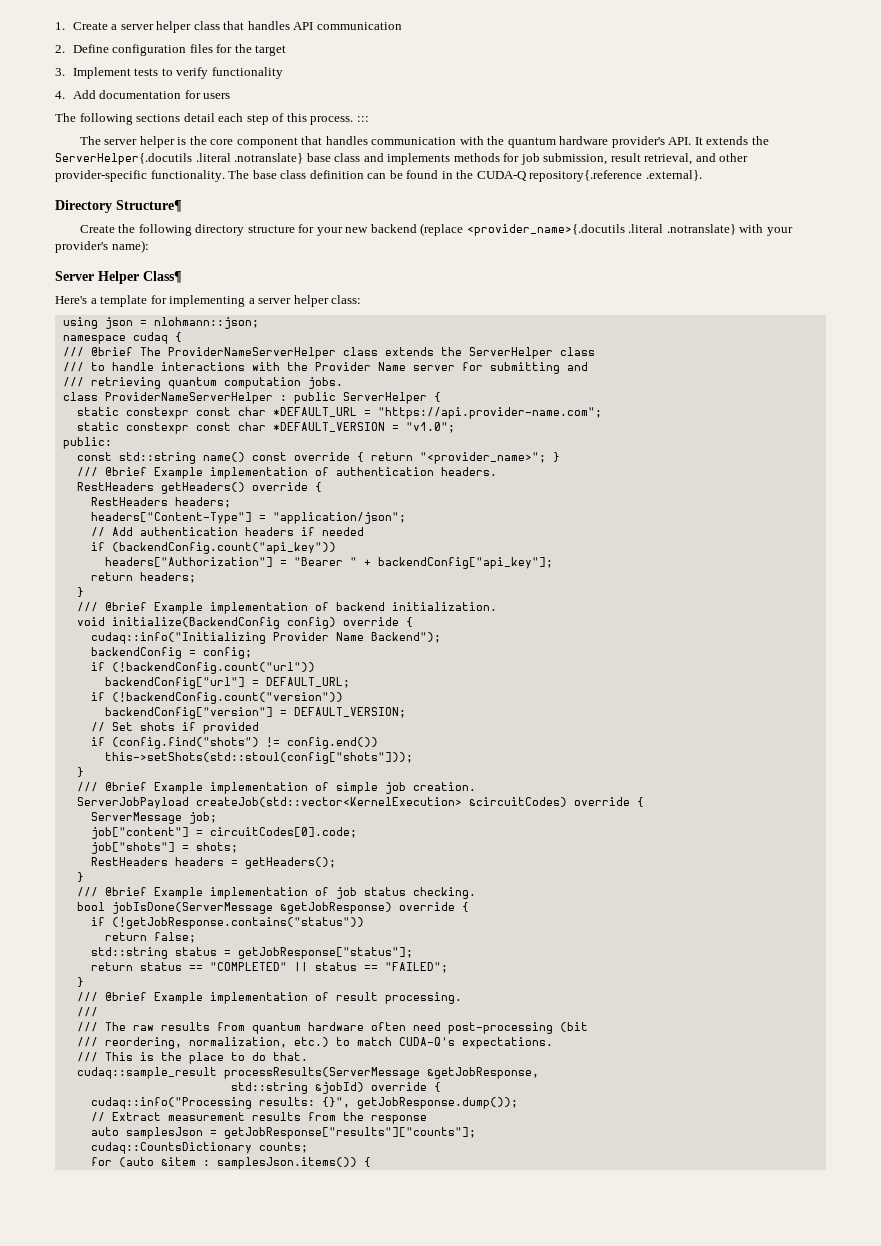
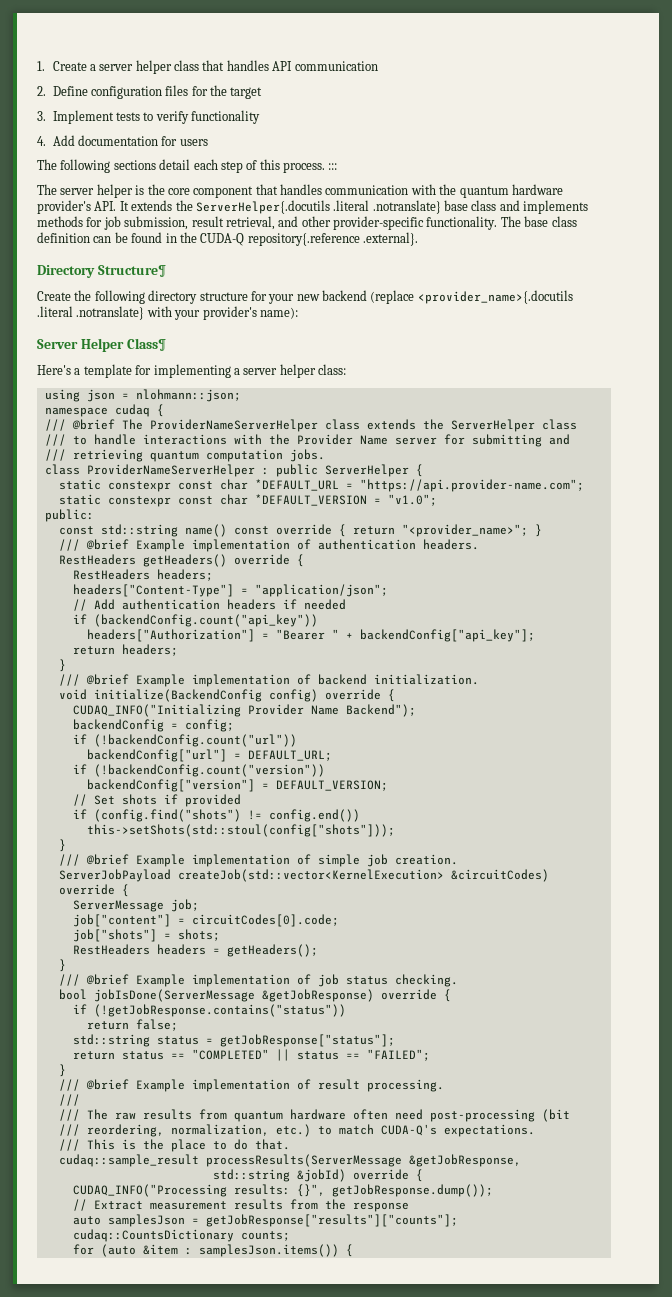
- cudaq::info("Initializing Provider Name Backend");
+ CUDAQ_INFO("Initializing Provider Name Backend");
- cudaq::info("Processing results: {}", getJobResponse.dump());
+ CUDAQ_INFO("Processing results: {}", getJobResponse.dump());

